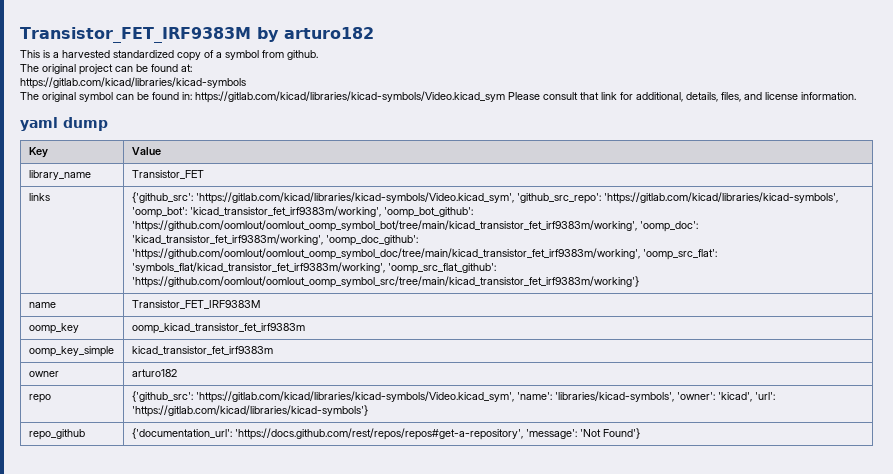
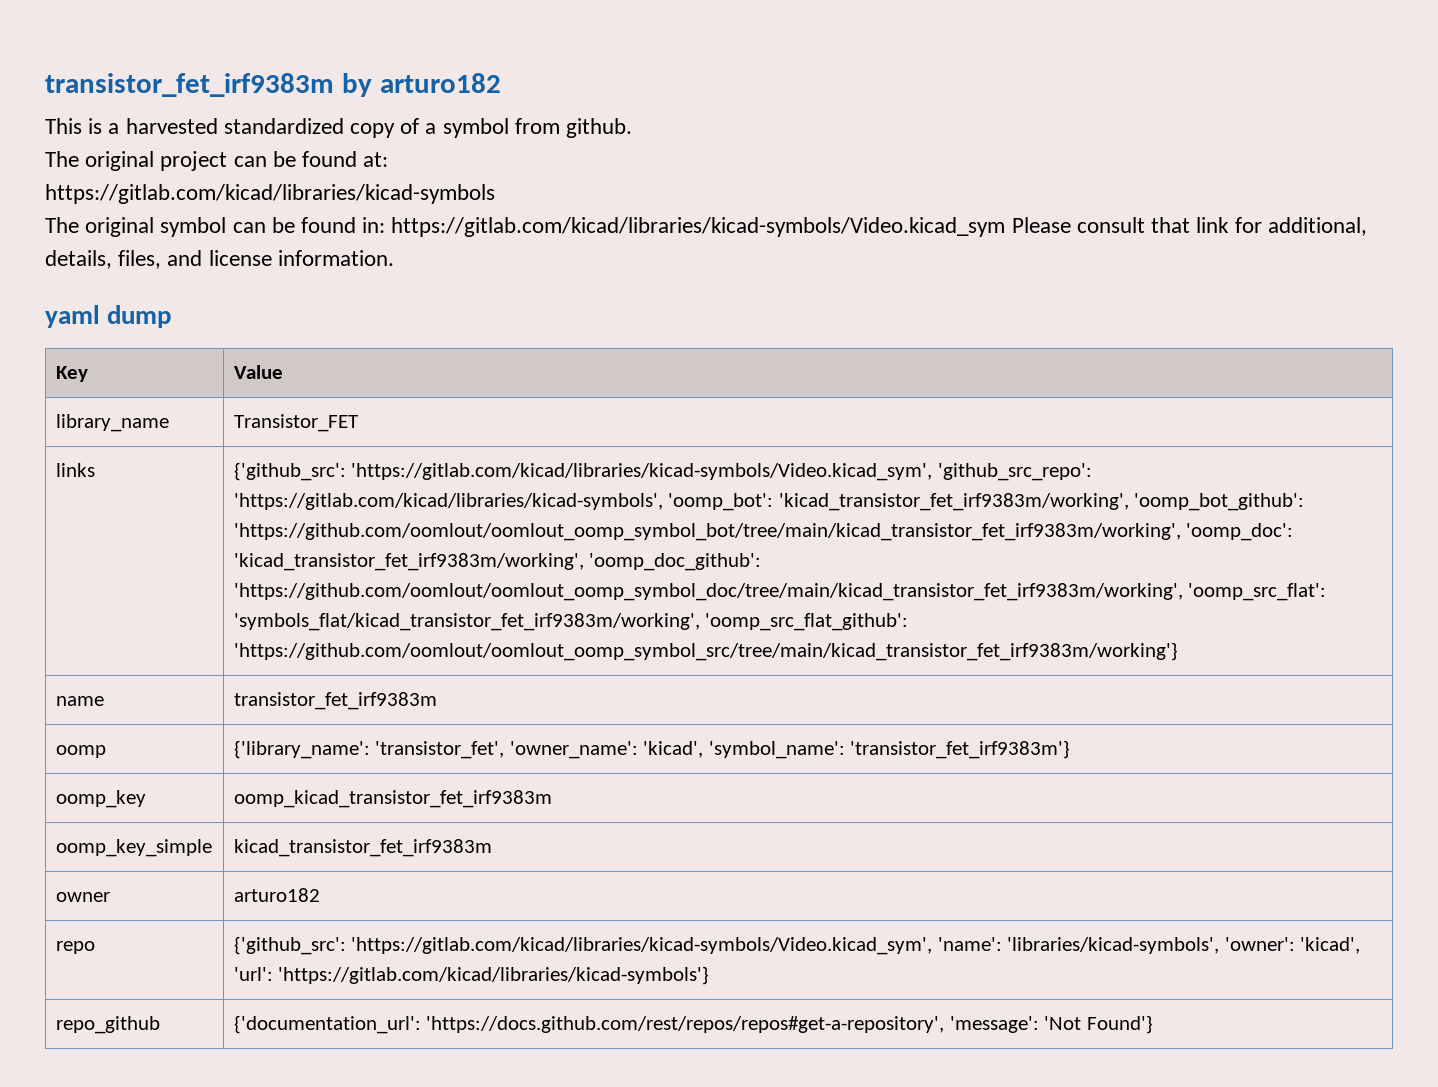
- Transistor_FET_IRF9383M by arturo182
+ transistor_fet_irf9383m by arturo182
- name | Transistor_FET_IRF9383M
+ name | transistor_fet_irf9383m
+ oomp | {'library_name': 'transistor_fet', 'owner_name': 'kicad', 'symbol_name': 'transistor_fet_irf9383m'}

